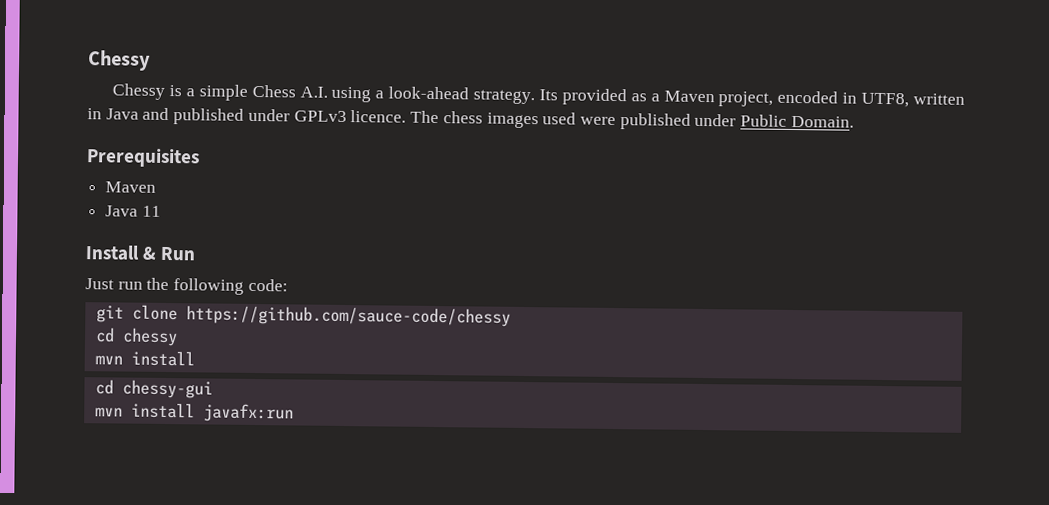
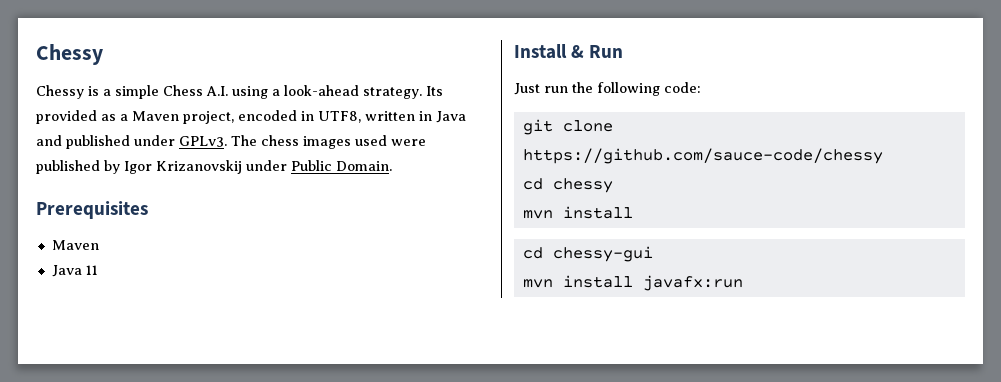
- Its provided as a Maven project, encoded in UTF8, written in Java and published under GPLv3 licence.
+ Its provided as a Maven project, encoded in UTF8, written in Java and published under GPLv3.
- The chess images used were published under Public Domain.
+ The chess images used were published by Igor Krizanovskij under Public Domain.

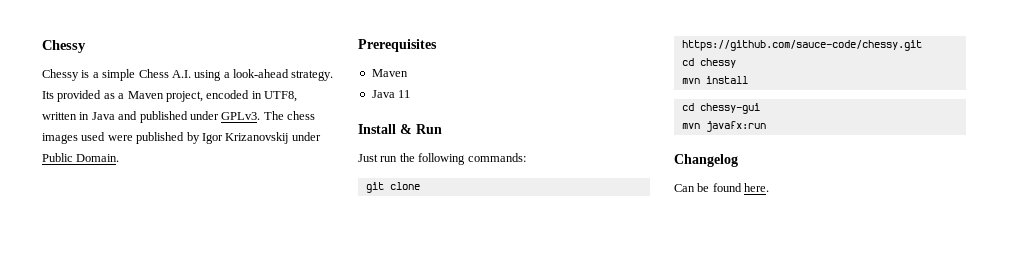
- Just run the following code:
+ Just run the following commands:
- git clone https://github.com/sauce-code/chessy
+ git clone https://github.com/sauce-code/chessy.git
- mvn install javafx:run
+ mvn javafx:run
+ Changelog
+ Can be found here.

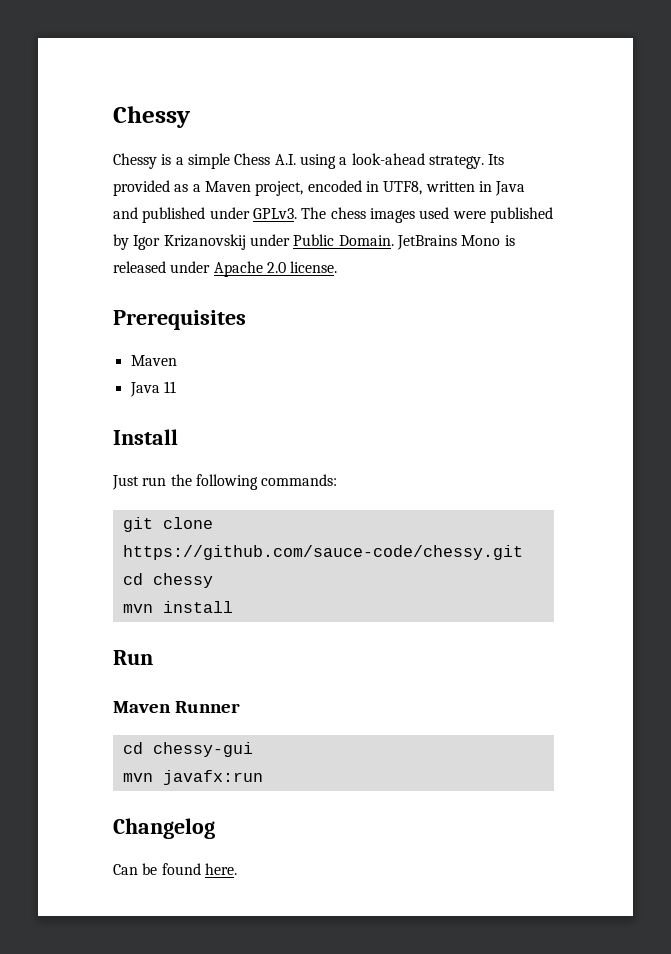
+ JetBrains Mono is released under Apache 2.0 license.
- Install & Run
+ Install
+ Run
+ Maven Runner

